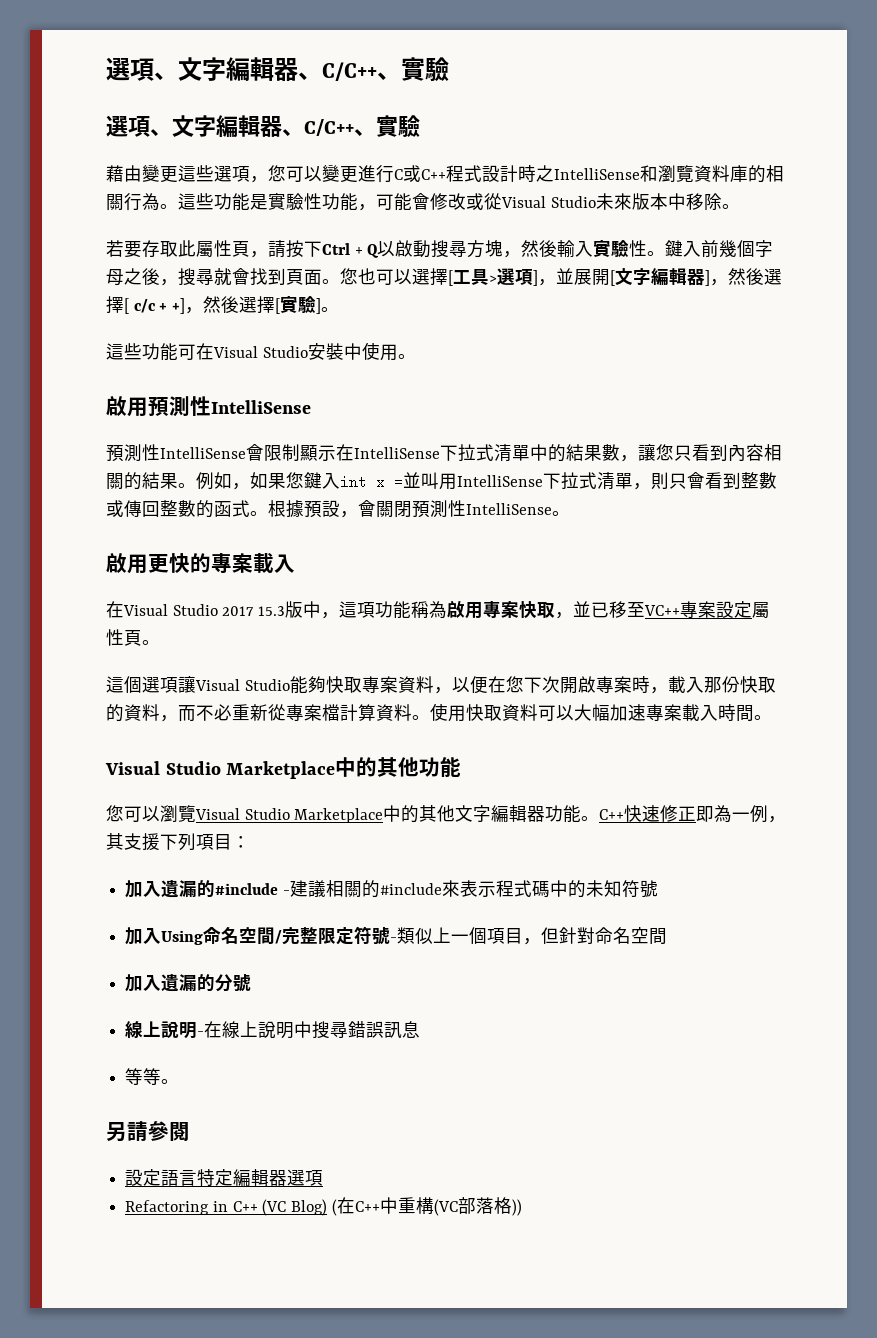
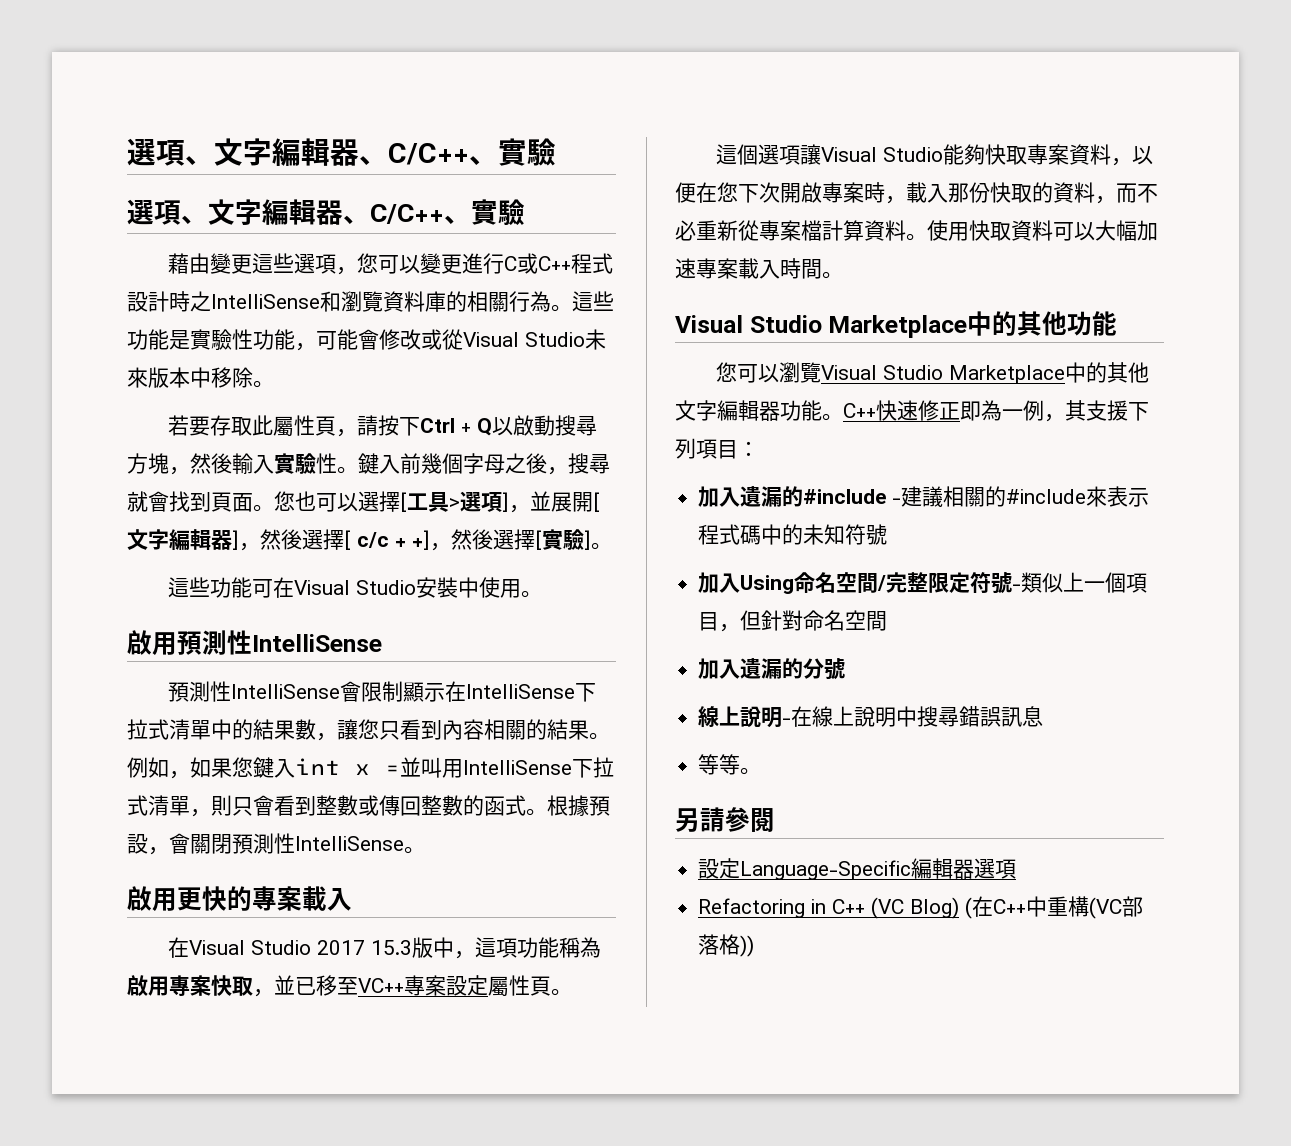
- 設定語言特定編輯器選項
+ 設定Language-Specific編輯器選項

